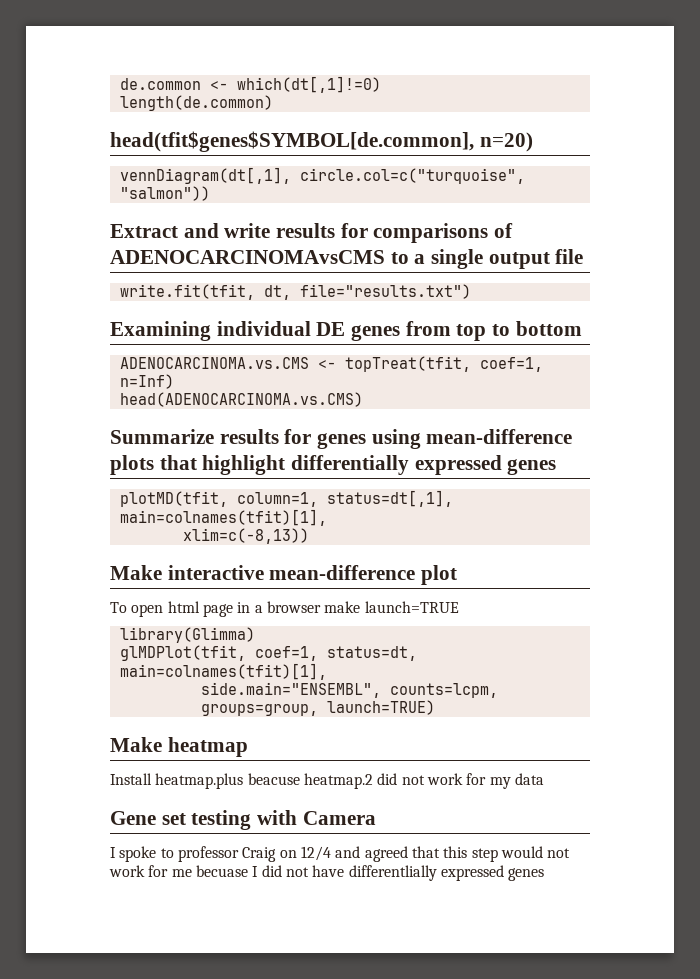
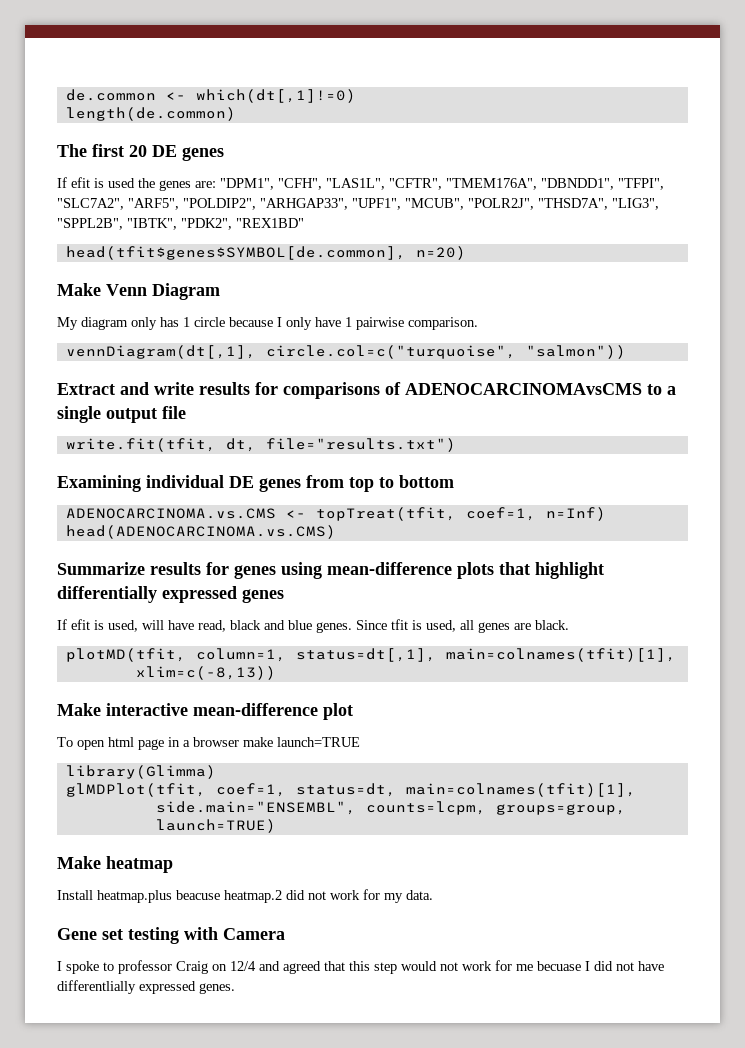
+ The first 20 DE genes
+ If efit is used the genes are: "DPM1", "CFH", "LAS1L", "CFTR", "TMEM176A", "DBNDD1", "TFPI", "SLC7A2", "ARF5", "POLDIP2", "ARHGAP33", "UPF1", "MCUB", "POLR2J", "THSD7A", "LIG3", "SPPL2B", "IBTK", "PDK2", "REX1BD"
  head(tfit$genes$SYMBOL[de.common], n=20)
+ Make Venn Diagram
+ My diagram only has 1 circle because I only have 1 pairwise comparison.
+ If efit is used, will have read, black and blue genes. Since tfit is used, all genes are black.
- Install heatmap.plus beacuse heatmap.2 did not work for my data
+ Install heatmap.plus beacuse heatmap.2 did not work for my data.
- I spoke to professor Craig on 12/4 and agreed that this step would not work for me becuase I did not have differentlially expressed genes
+ I spoke to professor Craig on 12/4 and agreed that this step would not work for me becuase I did not have differentlially expressed genes.

